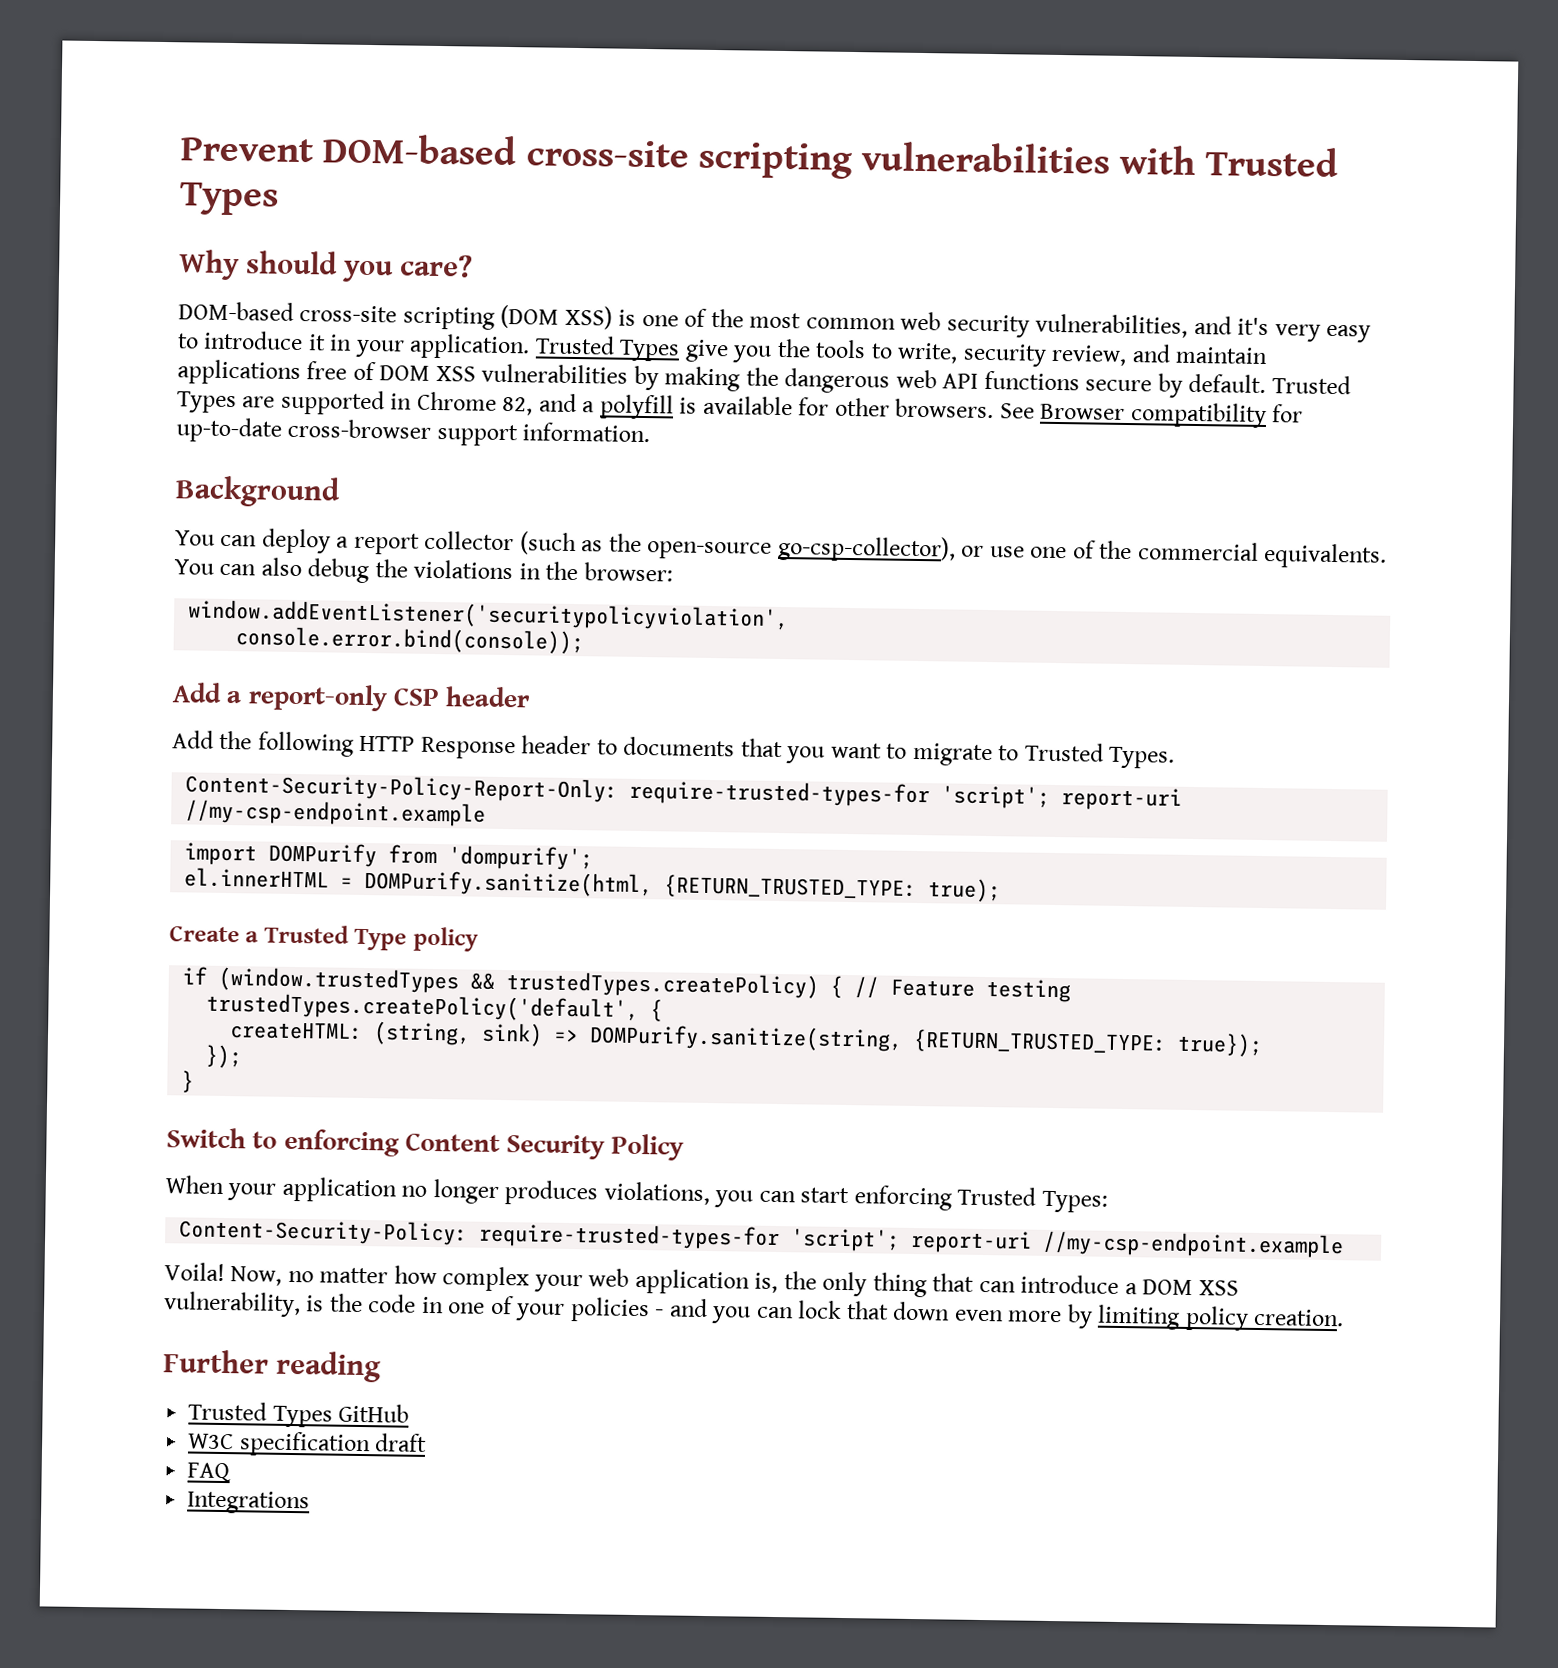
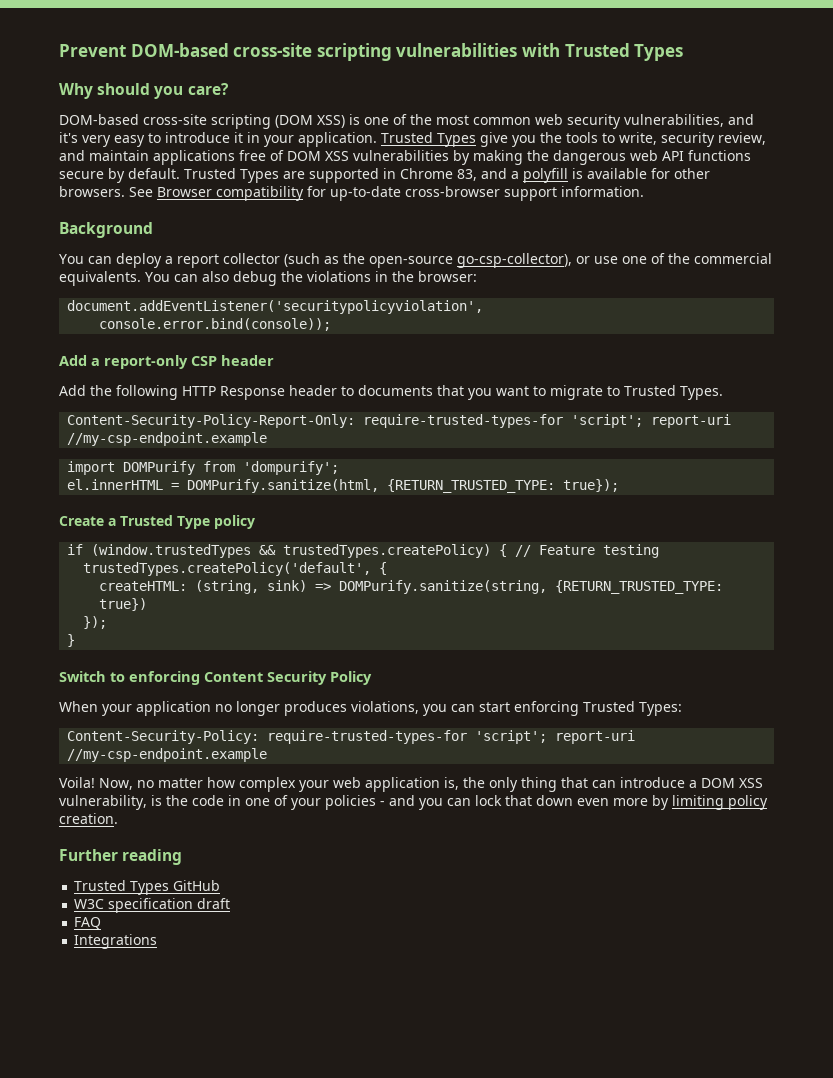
- Trusted Types are supported in Chrome 82, and a polyfill is available for other browsers.
+ Trusted Types are supported in Chrome 83, and a polyfill is available for other browsers.
- window.addEventListener('securitypolicyviolation',
+ document.addEventListener('securitypolicyviolation',
- el.innerHTML = DOMPurify.sanitize(html, {RETURN_TRUSTED_TYPE: true);
+ el.innerHTML = DOMPurify.sanitize(html, {RETURN_TRUSTED_TYPE: true});
- createHTML: (string, sink) => DOMPurify.sanitize(string, {RETURN_TRUSTED_TYPE: true});
+ createHTML: (string, sink) => DOMPurify.sanitize(string, {RETURN_TRUSTED_TYPE: true})

